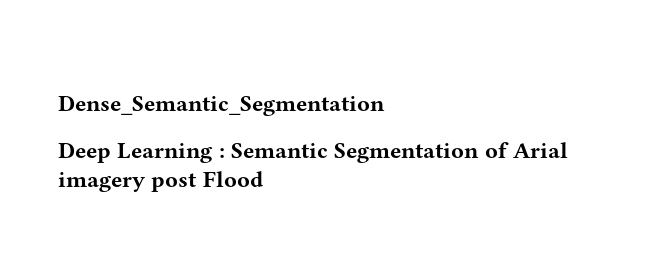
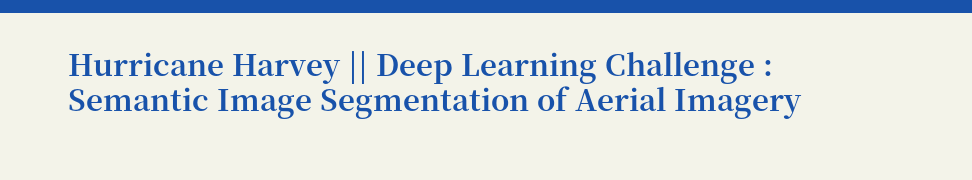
- Dense_Semantic_Segmentation
- Deep Learning : Semantic Segmentation of Arial imagery post Flood
+ Hurricane Harvey || Deep Learning Challenge : Semantic Image Segmentation of Aerial Imagery

